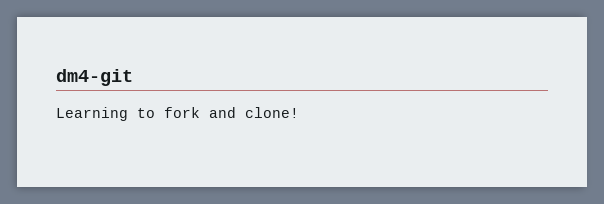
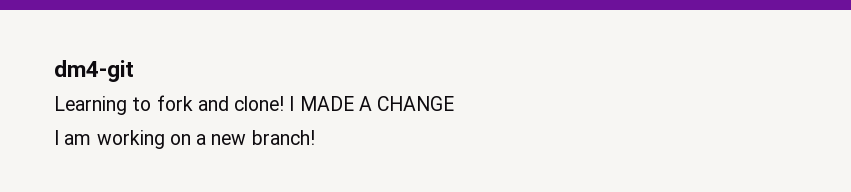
+ I MADE A CHANGE
+ I am working on a new branch!

